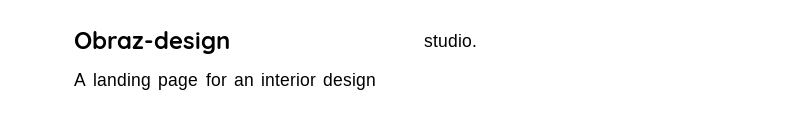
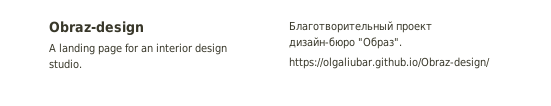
+ Благотворительный проект дизайн-бюро "Образ".
+ https://olgaliubar.github.io/Obraz-design/

